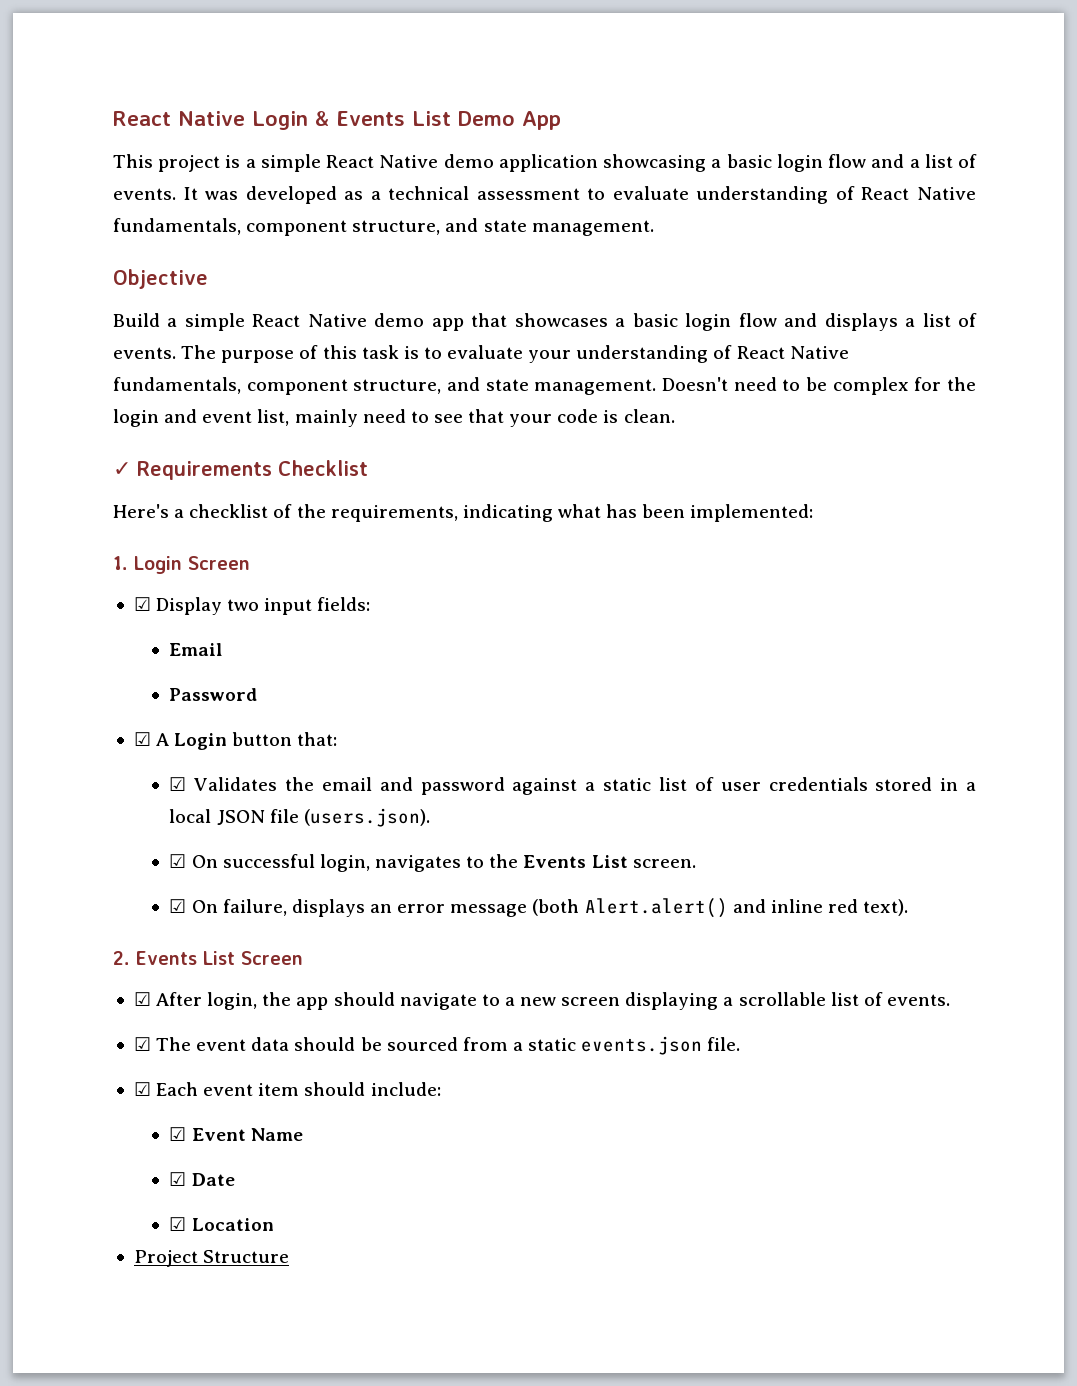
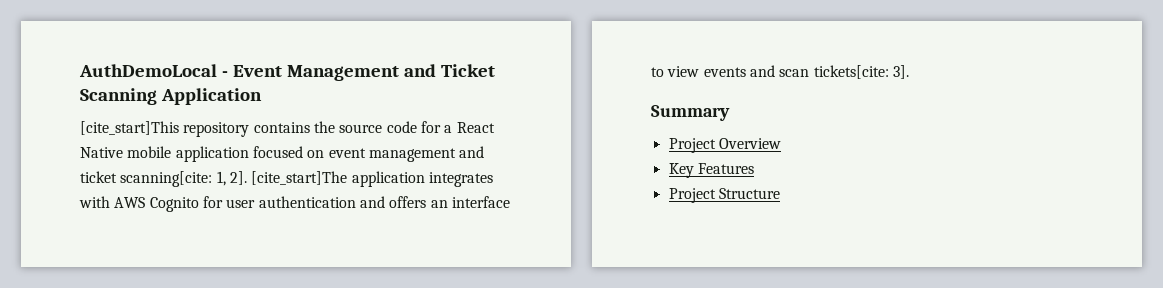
- React Native Login & Events List Demo App
- This project is a simple React Native demo application showcasing a basic login flow and a list of events. It was developed as a technical assessment to evaluate understanding of React Native fundamentals, component structure, and state management.
- Objective
- Build a simple React Native demo app that showcases a basic login flow and displays a list of events. The purpose of this task is to evaluate your understanding of React Native fundamentals, component structure, and state management. Doesn't need to be complex for the login and event list, mainly need to see that your code is clean.
- ✓ Requirements Checklist
- Here's a checklist of the requirements, indicating what has been implemented:
- 1. Login Screen
- ☑ Display two input fields:
- Email
- Password
- ☑ A Login button that:
- ☑ Validates the email and password against a static list of user credentials stored in a local JSON file (users.json).
- ☑ On successful login, navigates to the Events List screen.
- ☑ On failure, displays an error message (both Alert.alert() and inline red text).
- 2. Events List Screen
- ☑ After login, the app should navigate to a new screen displaying a scrollable list of events.
- ☑ The event data should be sourced from a static events.json file.
- ☑ Each event item should include:
- ☑ Event Name
- ☑ Date
- ☑ Location
+ AuthDemoLocal - Event Management and Ticket Scanning Application
+ [cite_start]This repository contains the source code for a React Native mobile application focused on event management and ticket scanning[cite: 1, 2]. [cite_start]The application integrates with AWS Cognito for user authentication and offers an interface to view events and scan tickets[cite: 3].
+ Summary
+ Project Overview
+ Key Features

